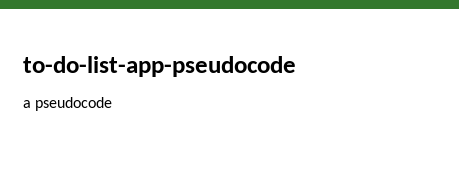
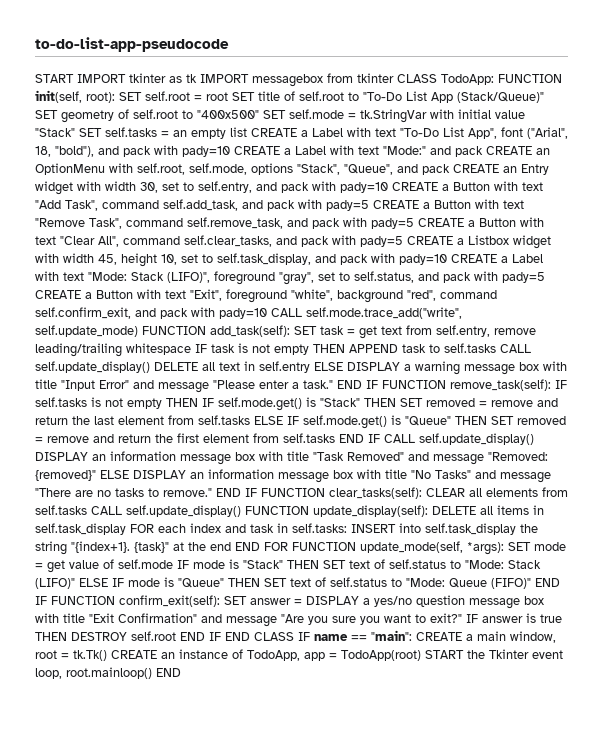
- a pseudocode
+ START IMPORT tkinter as tk IMPORT messagebox from tkinter CLASS TodoApp: FUNCTION init(self, root): SET self.root = root SET title of self.root to "To-Do List App (Stack/Queue)" SET geometry of self.root to "400x500" SET self.mode = tk.StringVar with initial value "Stack" SET self.tasks = an empty list CREATE a Label with text "To-Do List App", font ("Arial", 18, "bold"), and pack with pady=10 CREATE a Label with text "Mode:" and pack CREATE an OptionMenu with self.root, self.mode, options "Stack", "Queue", and pack CREATE an Entry widget with width 30, set to self.entry, and pack with pady=10 CREATE a Button with text "Add Task", command self.add_task, and pack with pady=5 CREATE a Button with text "Remove Task", command self.remove_task, and pack with pady=5 CREATE a Button with text "Clear All", command self.clear_tasks, and pack with pady=5 CREATE a Listbox widget with width 45, height 10, set to self.task_display, and pack with pady=10 CREATE a Label with text "Mode: Stack (LIFO)", foreground "gray", set to self.status, and pack with pady=5 CREATE a Button with text "Exit", foreground "white", background "red", command self.confirm_exit, and pack with pady=10 CALL self.mode.trace_add("write", self.update_mode) FUNCTION add_task(self): SET task = get text from self.entry, remove leading/trailing whitespace IF task is not empty THEN APPEND task to self.tasks CALL self.update_display() DELETE all text in self.entry ELSE DISPLAY a warning message box with title "Input Error" and message "Please enter a task." END IF FUNCTION remove_task(self): IF self.tasks is not empty THEN IF self.mode.get() is "Stack" THEN SET removed = remove and return the last element from self.tasks ELSE IF self.mode.get() is "Queue" THEN SET removed = remove and return the first element from self.tasks END IF CALL self.update_display() DISPLAY an information message box with title "Task Removed" and message "Removed: {removed}" ELSE DISPLAY an information message box with title "No Tasks" and message "There are no tasks to remove." END IF FUNCTION clear_tasks(self): CLEAR all elements from self.tasks CALL self.update_display() FUNCTION update_display(self): DELETE all items in self.task_display FOR each index and task in self.tasks: INSERT into self.task_display the string "{index+1}. {task}" at the end END FOR FUNCTION update_mode(self, *args): SET mode = get value of self.mode IF mode is "Stack" THEN SET text of self.status to "Mode: Stack (LIFO)" ELSE IF mode is "Queue" THEN SET text of self.status to "Mode: Queue (FIFO)" END IF FUNCTION confirm_exit(self): SET answer = DISPLAY a yes/no question message box with title "Exit Confirmation" and message "Are you sure you want to exit?" IF answer is true THEN DESTROY self.root END IF END CLASS IF name == "main": CREATE a main window, root = tk.Tk() CREATE an instance of TodoApp, app = TodoApp(root) START the Tkinter event loop, root.mainloop() END

